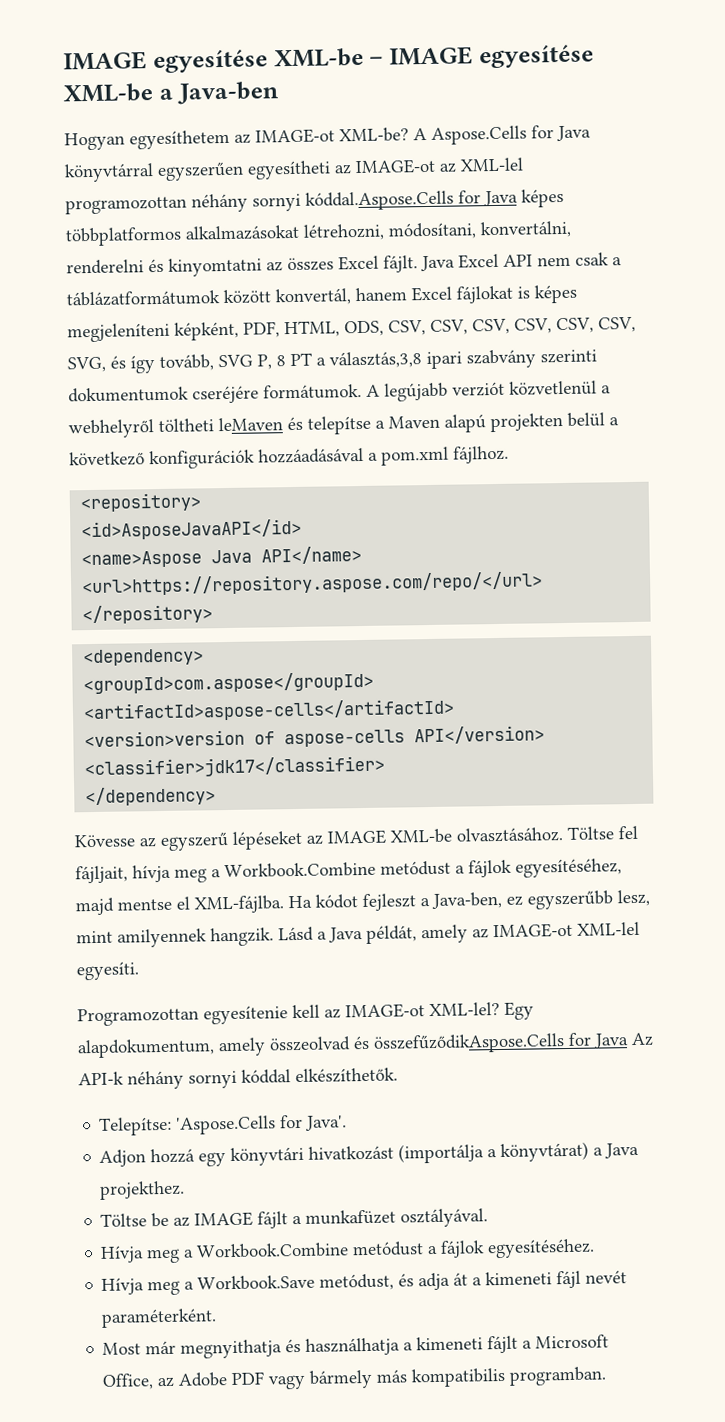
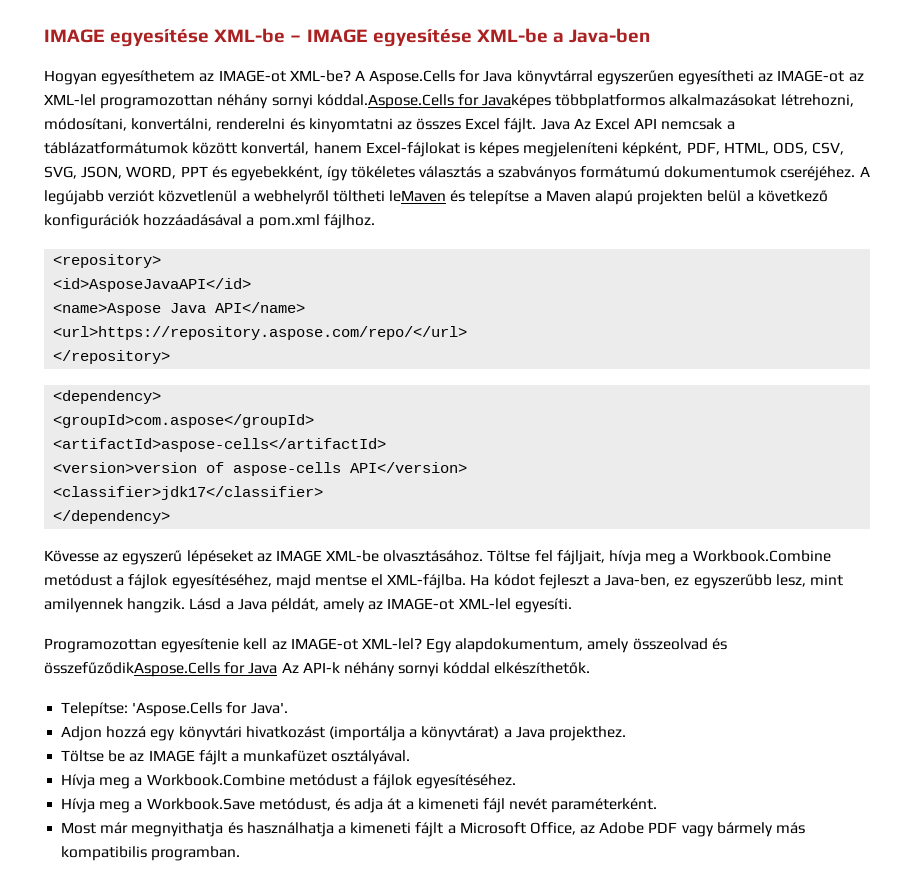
- A Aspose.Cells for Java könyvtárral egyszerűen egyesítheti az IMAGE-ot az XML-lel programozottan néhány sornyi kóddal.Aspose.Cells for Java képes többplatformos alkalmazásokat létrehozni, módosítani, konvertálni, renderelni és kinyomtatni az összes Excel fájlt.
+ A Aspose.Cells for Java könyvtárral egyszerűen egyesítheti az IMAGE-ot az XML-lel programozottan néhány sornyi kóddal.Aspose.Cells for Javaképes többplatformos alkalmazásokat létrehozni, módosítani, konvertálni, renderelni és kinyomtatni az összes Excel fájlt.
- Java Excel API nem csak a táblázatformátumok között konvertál, hanem Excel fájlokat is képes megjeleníteni képként, PDF, HTML, ODS, CSV, CSV, CSV, CSV, CSV, CSV, SVG, és így tovább, SVG P, 8 PT a választás,3,8 ipari szabvány szerinti dokumentumok cseréjére formátumok.
+ Java Az Excel API nemcsak a táblázatformátumok között konvertál, hanem Excel-fájlokat is képes megjeleníteni képként, PDF, HTML, ODS, CSV, SVG, JSON, WORD, PPT és egyebekként, így tökéletes választás a szabványos formátumú dokumentumok cseréjéhez.

